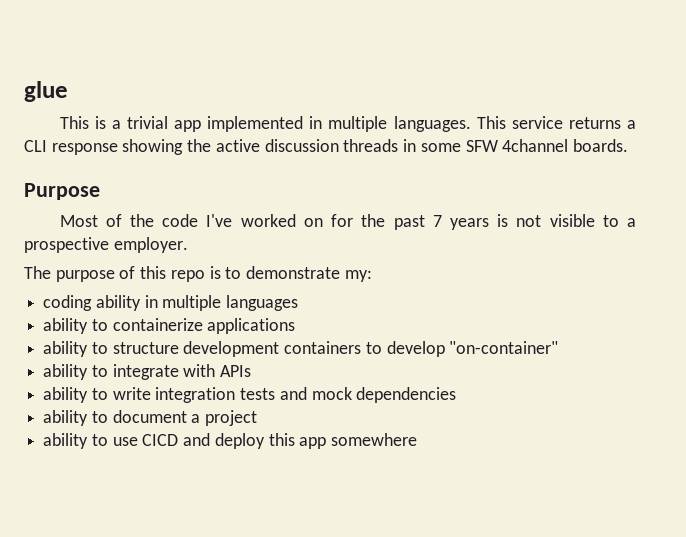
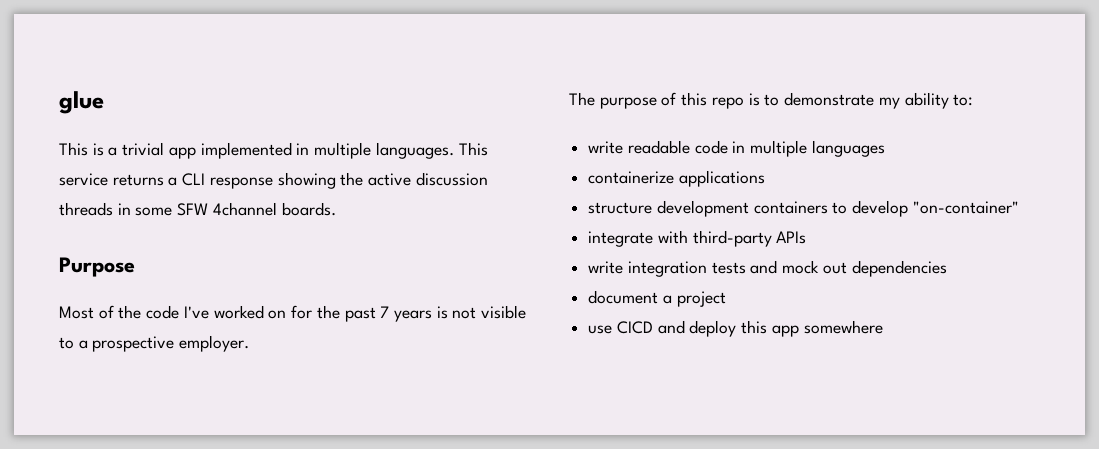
- The purpose of this repo is to demonstrate my:
- coding ability in multiple languages
+ The purpose of this repo is to demonstrate my ability to:
+ write readable code in multiple languages
- ability to containerize applications
+ containerize applications
- ability to structure development containers to develop "on-container"
+ structure development containers to develop "on-container"
- ability to integrate with APIs
+ integrate with third-party APIs
- ability to write integration tests and mock dependencies
+ write integration tests and mock out dependencies
- ability to document a project
+ document a project
- ability to use CICD and deploy this app somewhere
+ use CICD and deploy this app somewhere

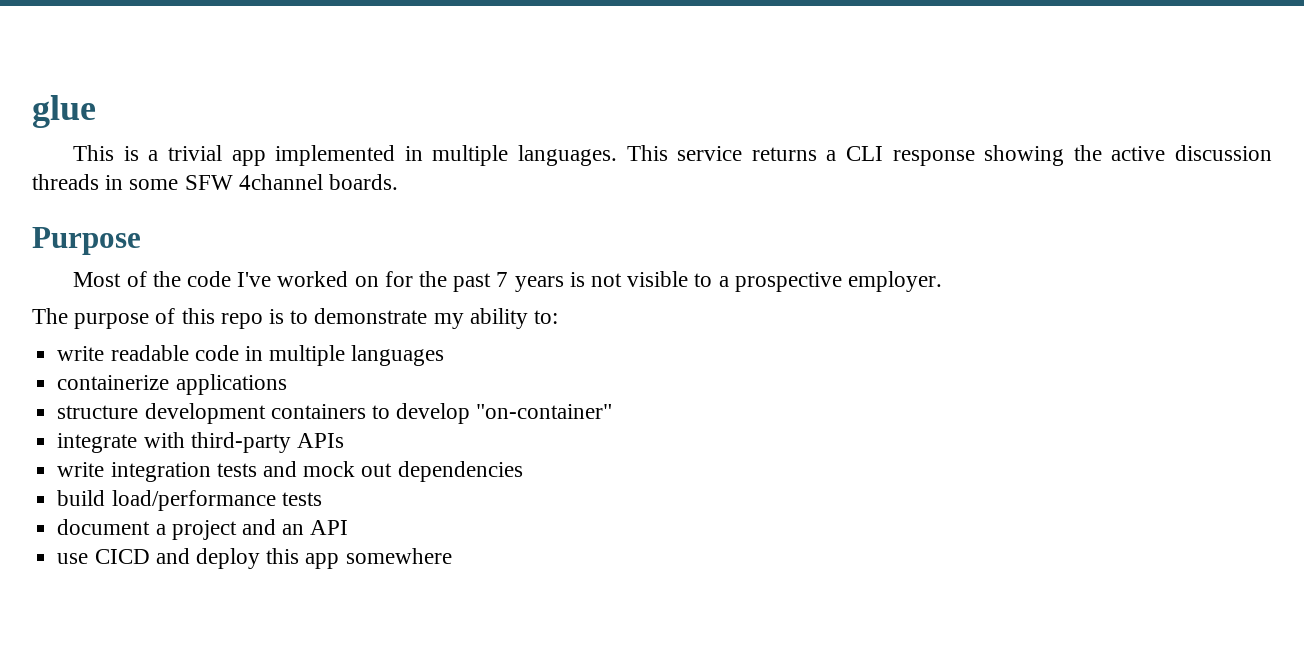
+ build load/performance tests
- document a project
+ document a project and an API

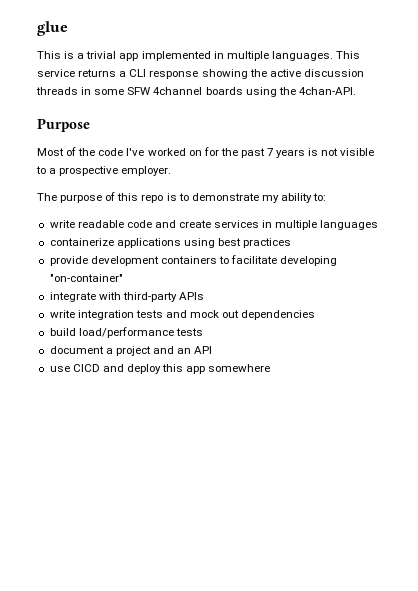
- This service returns a CLI response showing the active discussion threads in some SFW 4channel boards.
+ This service returns a CLI response showing the active discussion threads in some SFW 4channel boards using the 4chan-API.
- write readable code in multiple languages
+ write readable code and create services in multiple languages
- containerize applications
- structure development containers to develop "on-container"
+ containerize applications using best practices
+ provide development containers to facilitate developing "on-container"

